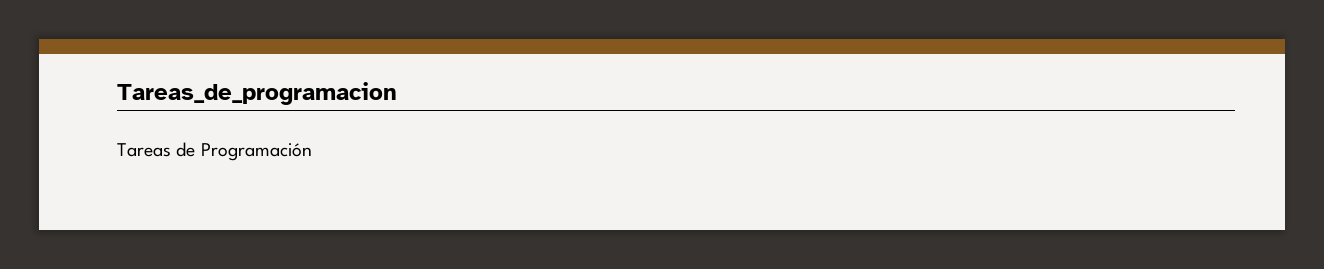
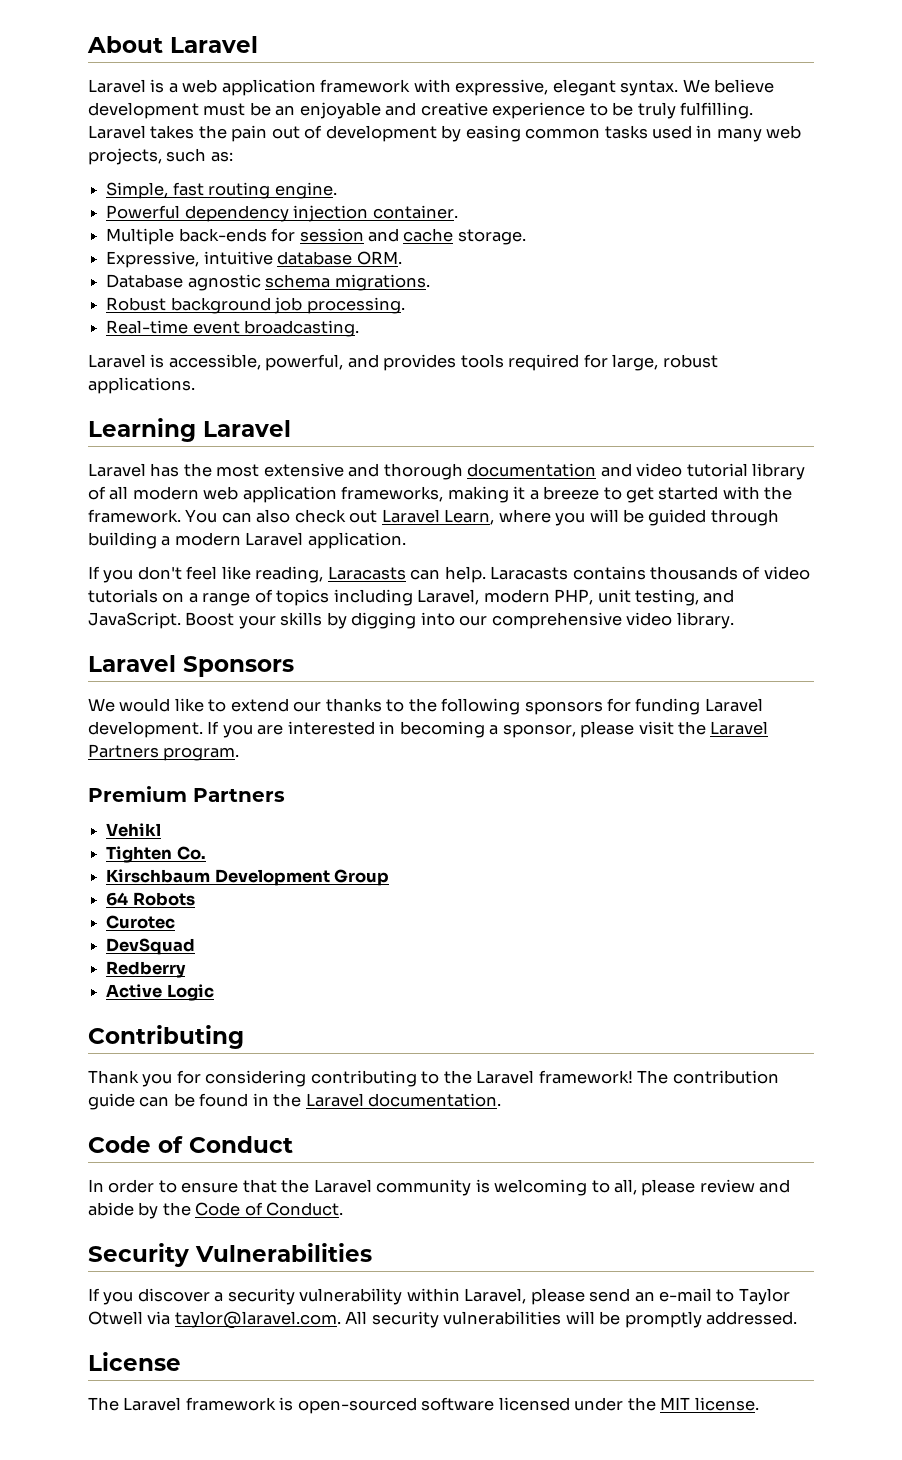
- Tareas_de_programacion
- Tareas de Programación
+ About Laravel
+ Laravel is a web application framework with expressive, elegant syntax. We believe development must be an enjoyable and creative experience to be truly fulfilling. Laravel takes the pain out of development by easing common tasks used in many web projects, such as:
+ Simple, fast routing engine.
+ Powerful dependency injection container.
+ Multiple back-ends for session and cache storage.
+ Expressive, intuitive database ORM.
+ Database agnostic schema migrations.
+ Robust background job processing.
+ Real-time event broadcasting.
+ Laravel is accessible, powerful, and provides tools required for large, robust applications.
+ Learning Laravel
+ Laravel has the most extensive and thorough documentation and video tutorial library of all modern web application frameworks, making it a breeze to get started with the framework. You can also check out Laravel Learn, where you will be guided through building a modern Laravel application.
+ If you don't feel like reading, Laracasts can help. Laracasts contains thousands of video tutorials on a range of topics including Laravel, modern PHP, unit testing, and JavaScript. Boost your skills by digging into our comprehensive video library.
+ Laravel Sponsors
+ We would like to extend our thanks to the following sponsors for funding Laravel development. If you are interested in becoming a sponsor, please visit the Laravel Partners program.
+ Premium Partners
+ Vehikl
+ Tighten Co.
+ Kirschbaum Development Group
+ 64 Robots
+ Curotec
+ DevSquad
+ Redberry
+ Active Logic
+ Contributing
+ Thank you for considering contributing to the Laravel framework! The contribution guide can be found in the Laravel documentation.
+ Code of Conduct
+ In order to ensure that the Laravel community is welcoming to all, please review and abide by the Code of Conduct.
+ Security Vulnerabilities
+ If you discover a security vulnerability within Laravel, please send an e-mail to Taylor Otwell via taylor@laravel.com. All security vulnerabilities will be promptly addressed.
+ License
+ The Laravel framework is open-sourced software licensed under the MIT license.

